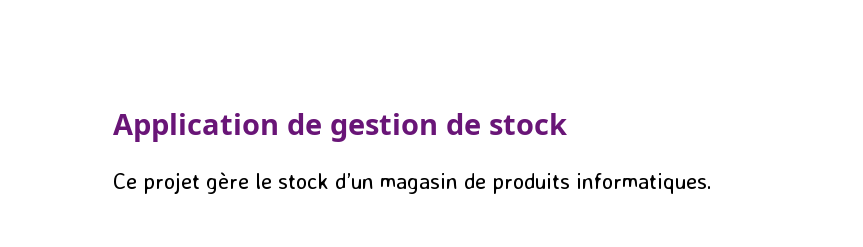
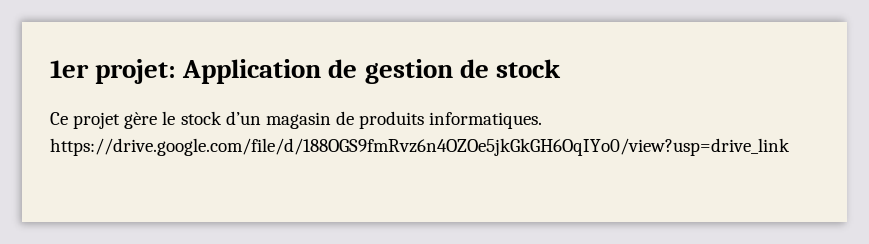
- Application de gestion de stock
+ 1er projet: Application de gestion de stock
- Ce projet gère le stock d’un magasin de produits informatiques.
+ Ce projet gère le stock d’un magasin de produits informatiques. https://drive.google.com/file/d/188OGS9fmRvz6n4OZOe5jkGkGH6OqIYo0/view?usp=drive_link

